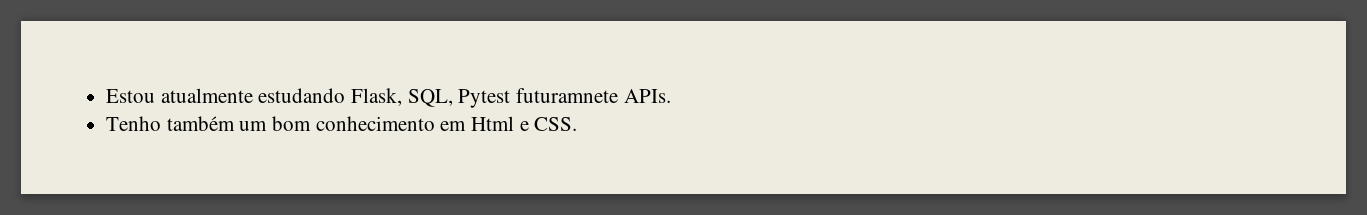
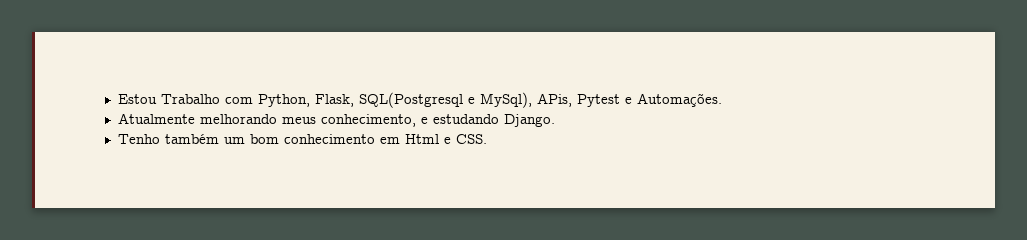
- Estou atualmente estudando Flask, SQL, Pytest futuramnete APIs.
+ Estou Trabalho com Python, Flask, SQL(Postgresql e MySql), APis, Pytest e Automações.
+ Atualmente melhorando meus conhecimento, e estudando Django.

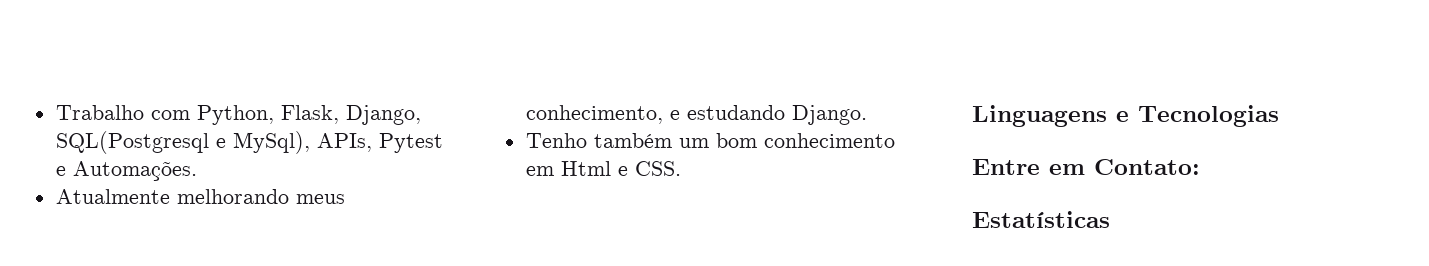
- Estou Trabalho com Python, Flask, SQL(Postgresql e MySql), APis, Pytest e Automações.
+ Trabalho com Python, Flask, Django, SQL(Postgresql e MySql), APIs, Pytest e Automações.
+ Linguagens e Tecnologias
+ Entre em Contato:
+ Estatísticas

